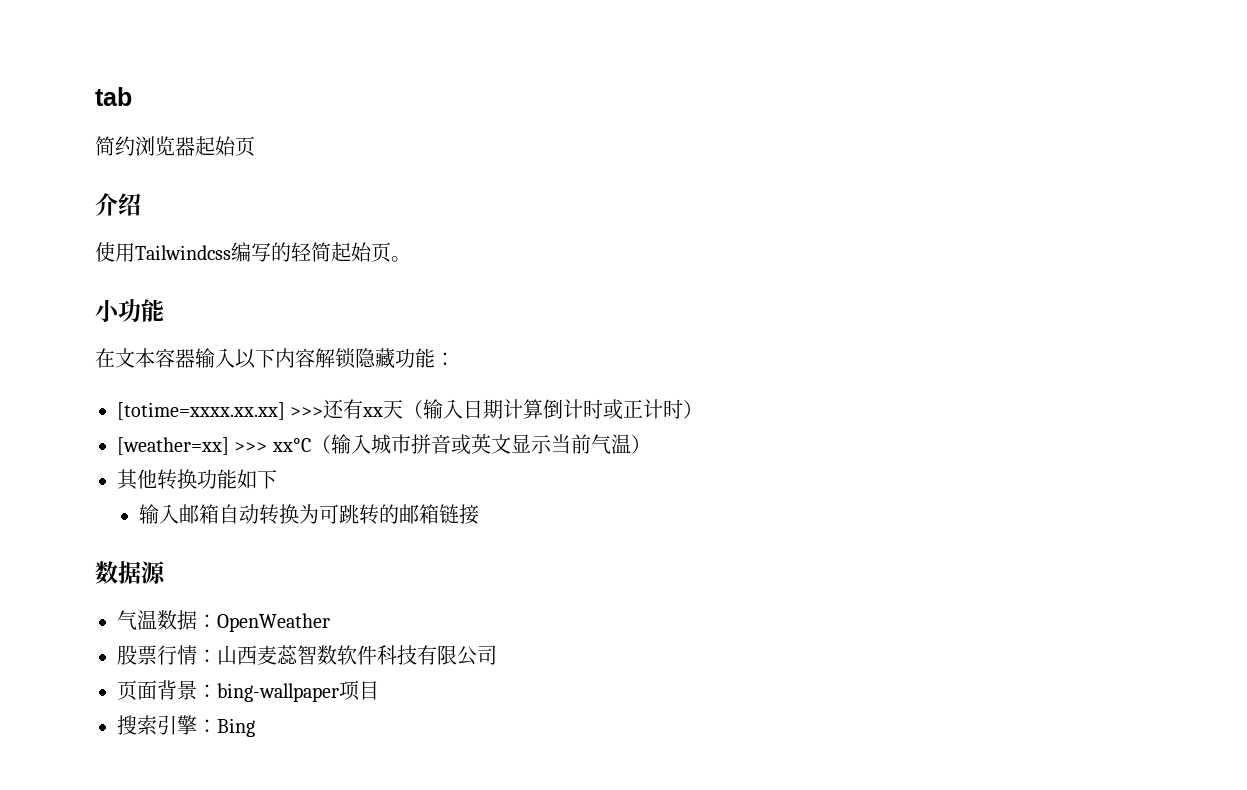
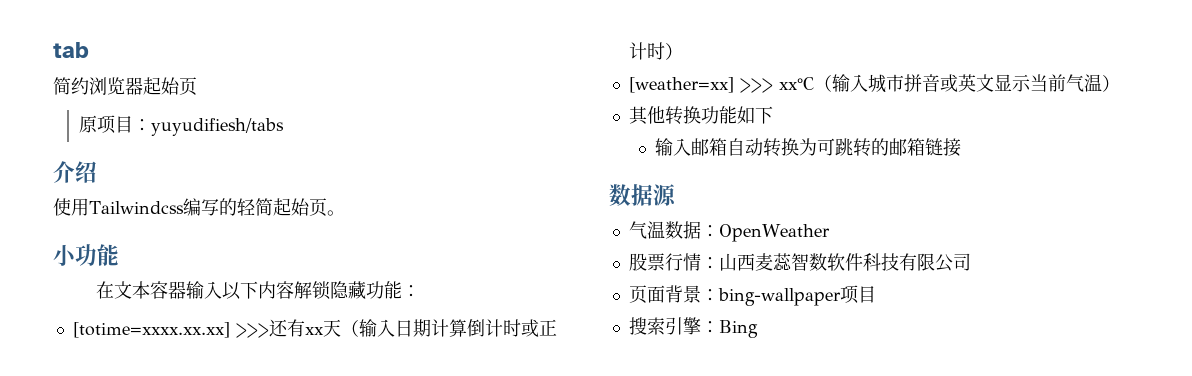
+ 原项目：yuyudifiesh/tabs

